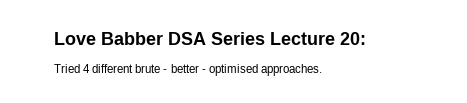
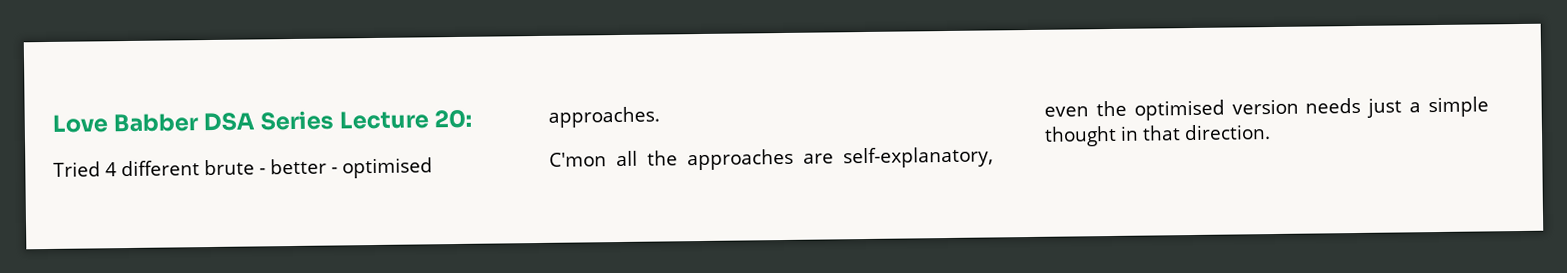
+ C'mon all the approaches are self-explanatory, even the optimised version needs just a simple thought in that direction.

